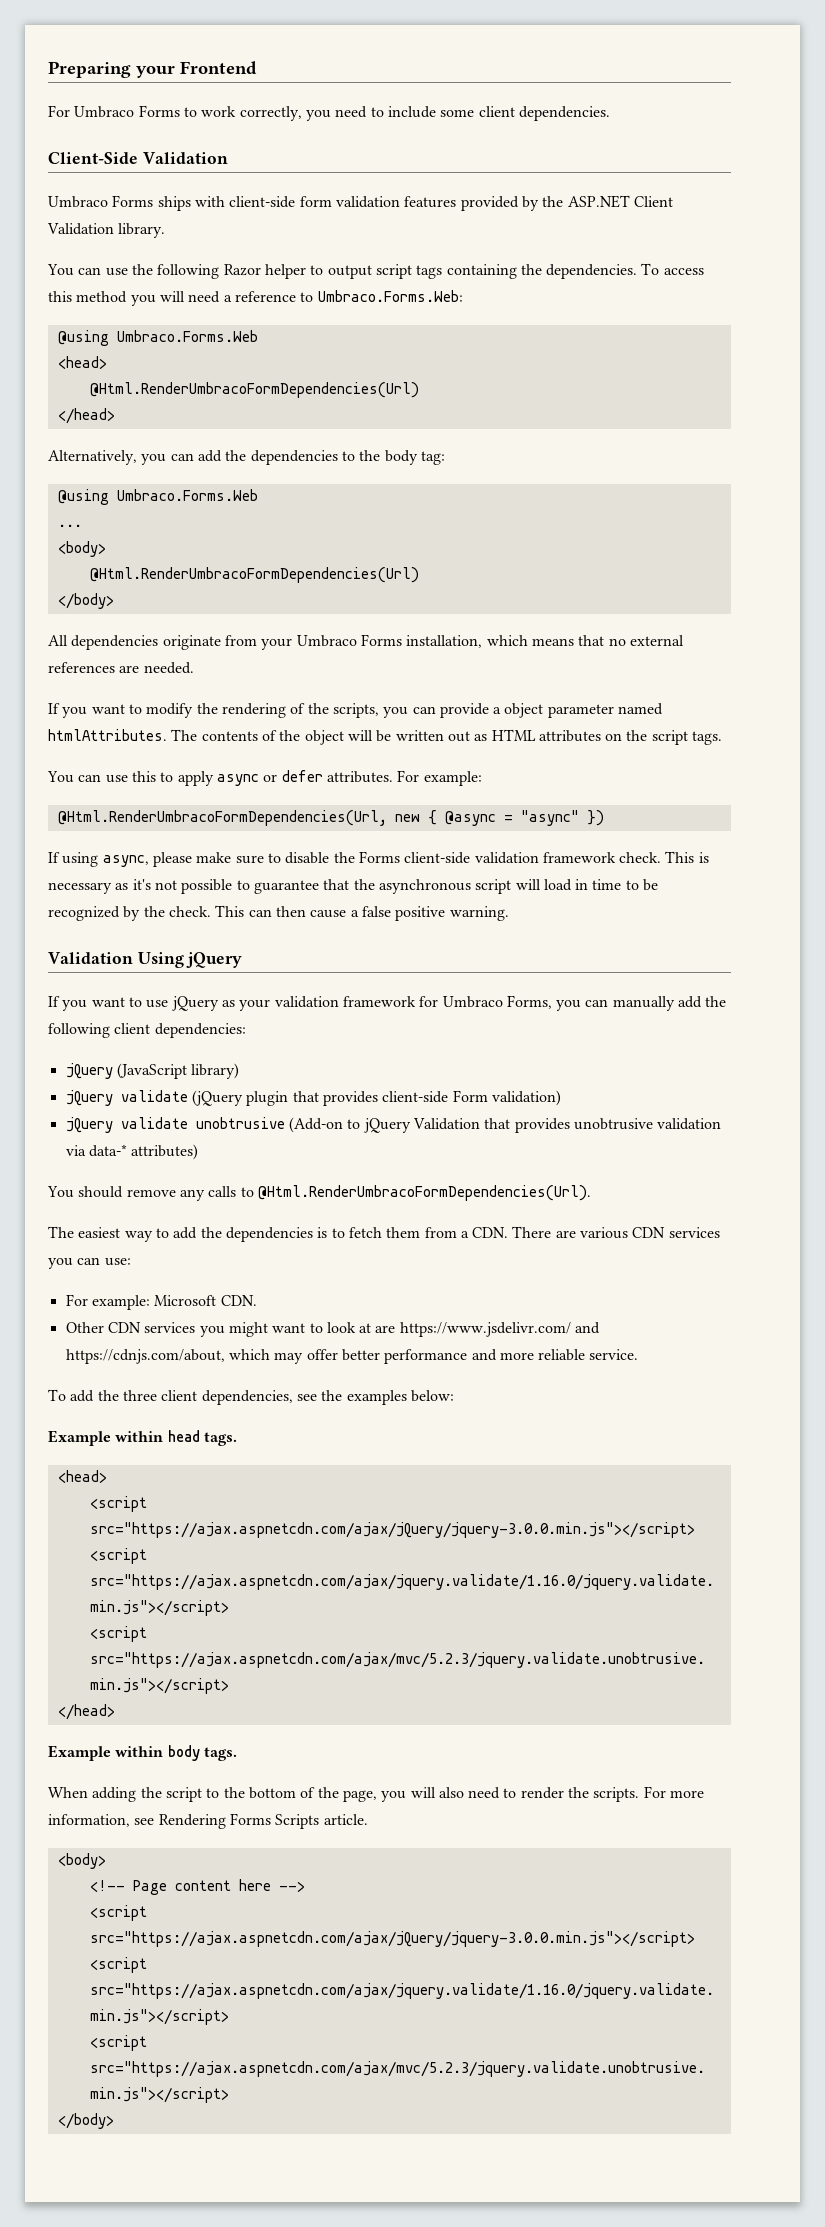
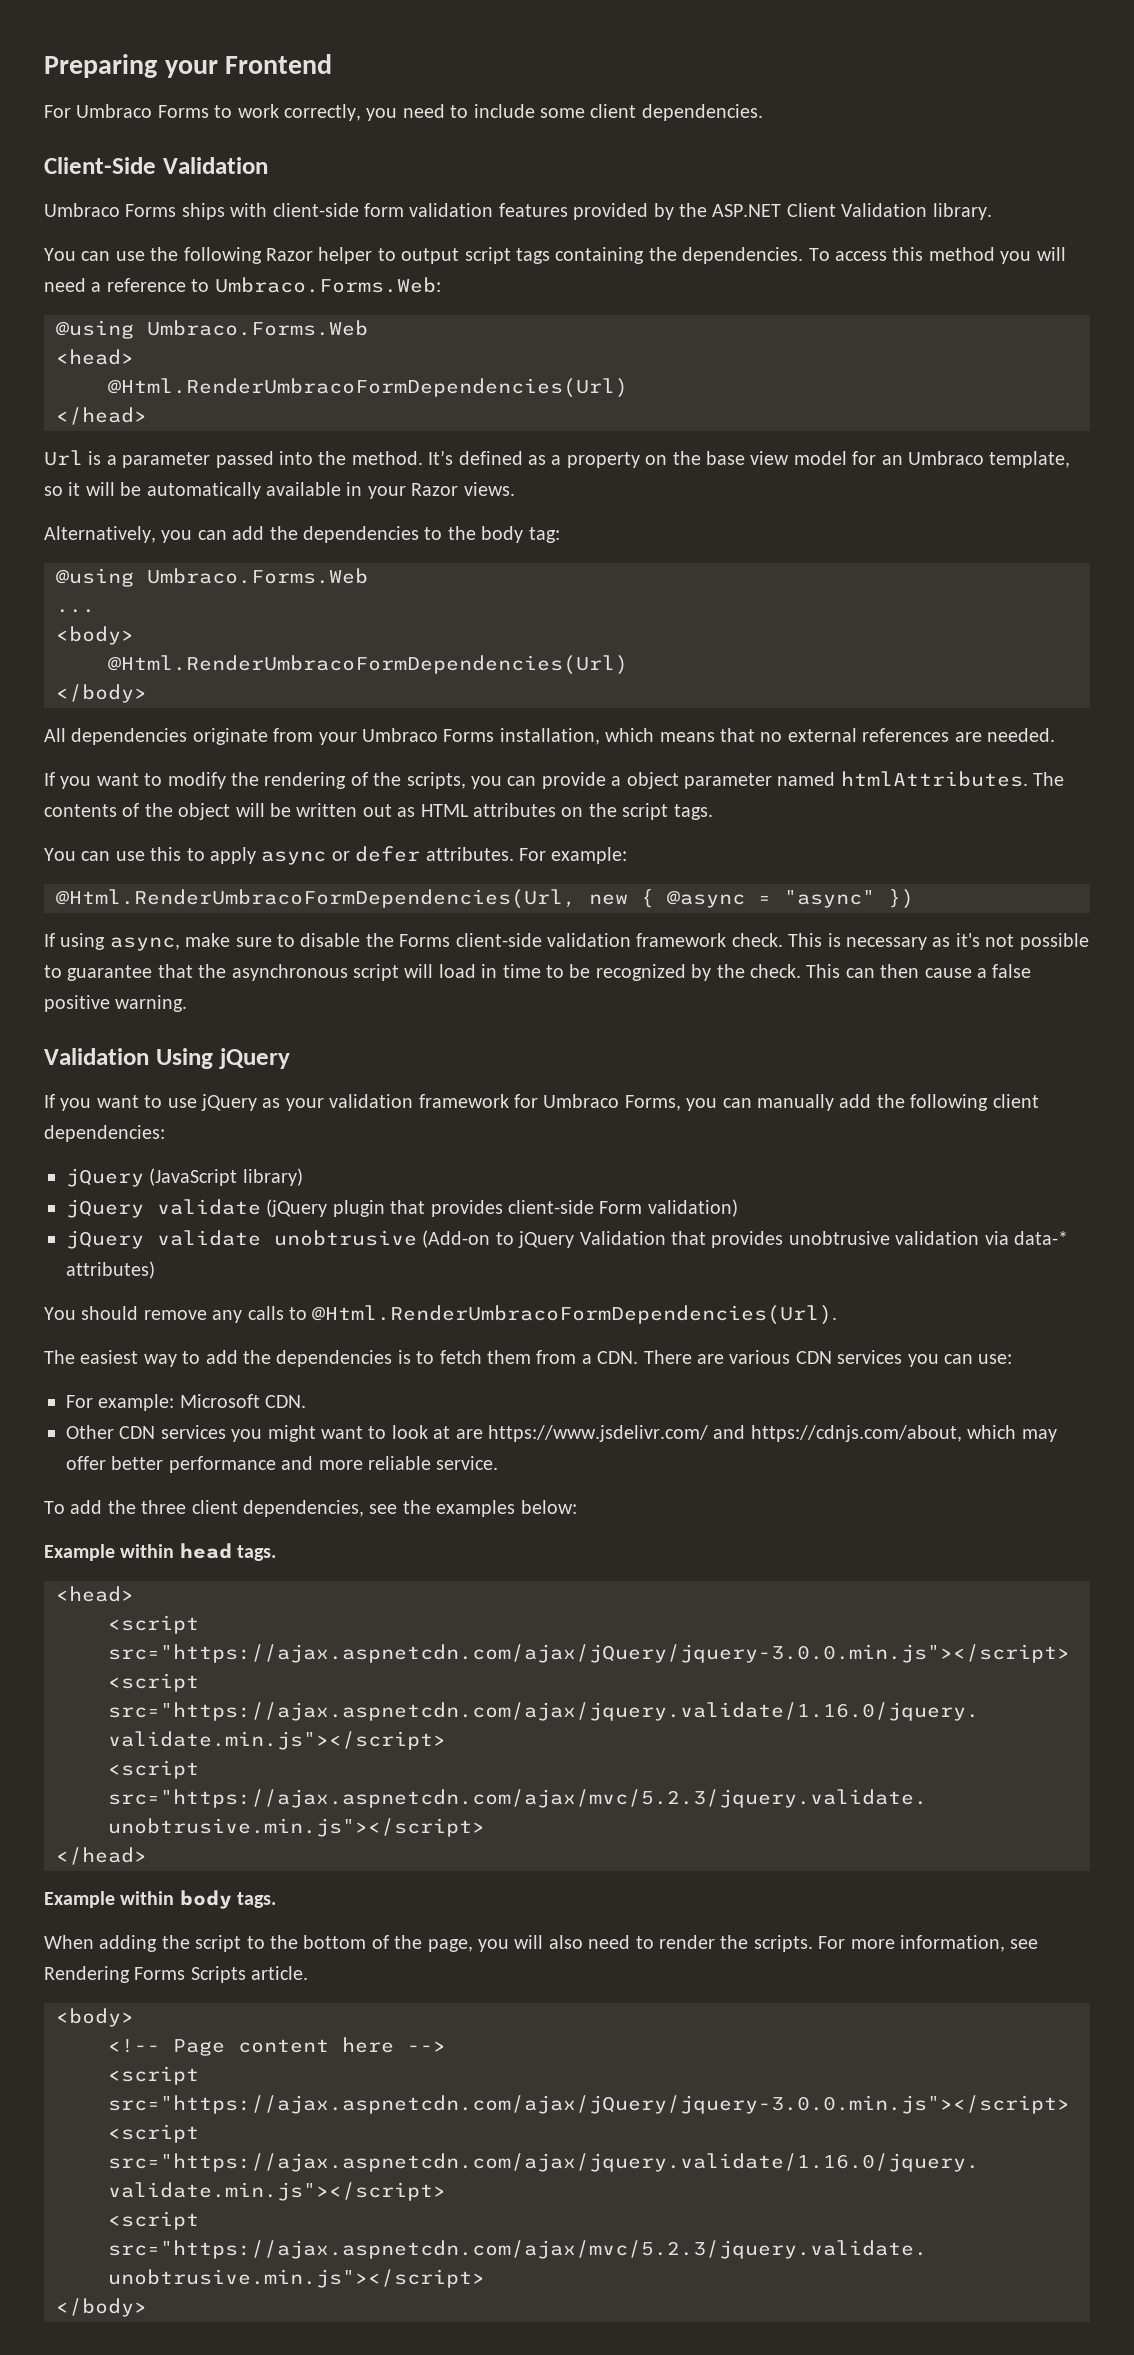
+ Url is a parameter passed into the method. It’s defined as a property on the base view model for an Umbraco template, so it will be automatically available in your Razor views.
- If using async, please make sure to disable the Forms client-side validation framework check.
+ If using async, make sure to disable the Forms client-side validation framework check.

